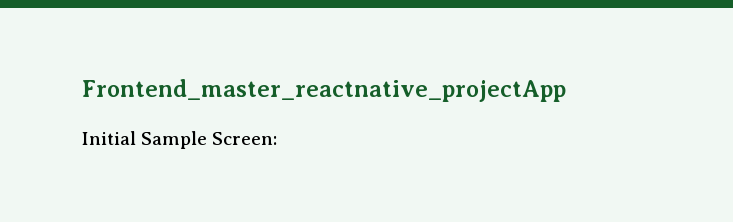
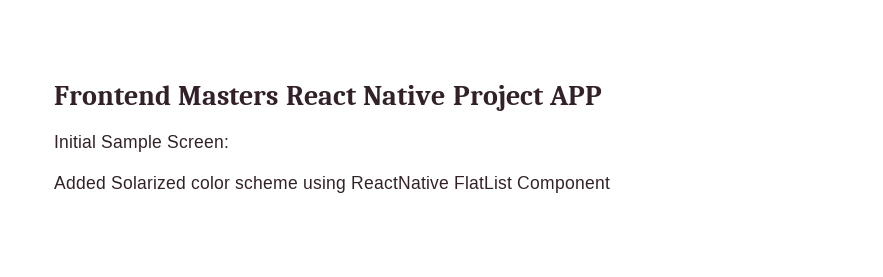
- Frontend_master_reactnative_projectApp
+ Frontend Masters React Native Project APP
  Initial Sample Screen:
+ Added Solarized color scheme using ReactNative FlatList Component

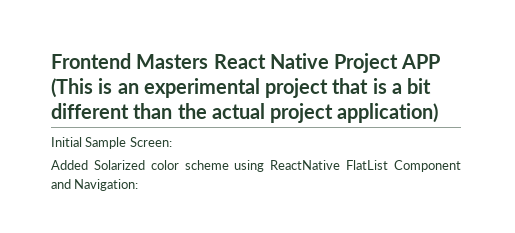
- Frontend Masters React Native Project APP
+ Frontend Masters React Native Project APP (This is an experimental project that is a bit different than the actual project application)
- Added Solarized color scheme using ReactNative FlatList Component
+ Added Solarized color scheme using ReactNative FlatList Component and Navigation:

